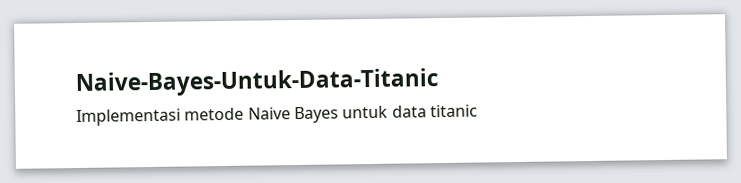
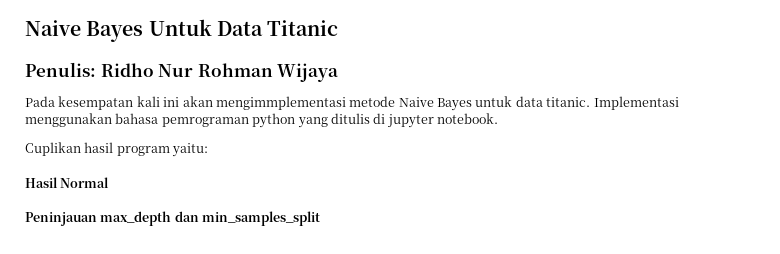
- Naive-Bayes-Untuk-Data-Titanic
- Implementasi metode Naive Bayes untuk data titanic
+ Naive Bayes Untuk Data Titanic
+ Penulis: Ridho Nur Rohman Wijaya
+ Pada kesempatan kali ini akan mengimmplementasi metode Naive Bayes untuk data titanic. Implementasi menggunakan bahasa pemrograman python yang ditulis di jupyter notebook.
+ Cuplikan hasil program yaitu:
+ Hasil Normal
+ Peninjauan max_depth dan min_samples_split

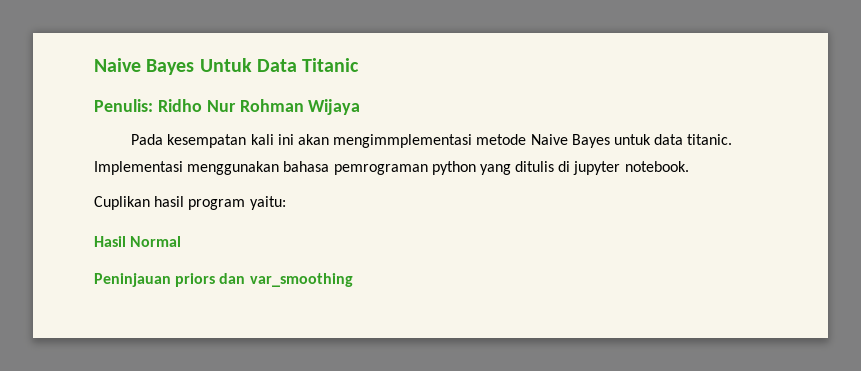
- Peninjauan max_depth dan min_samples_split
+ Peninjauan priors dan var_smoothing

